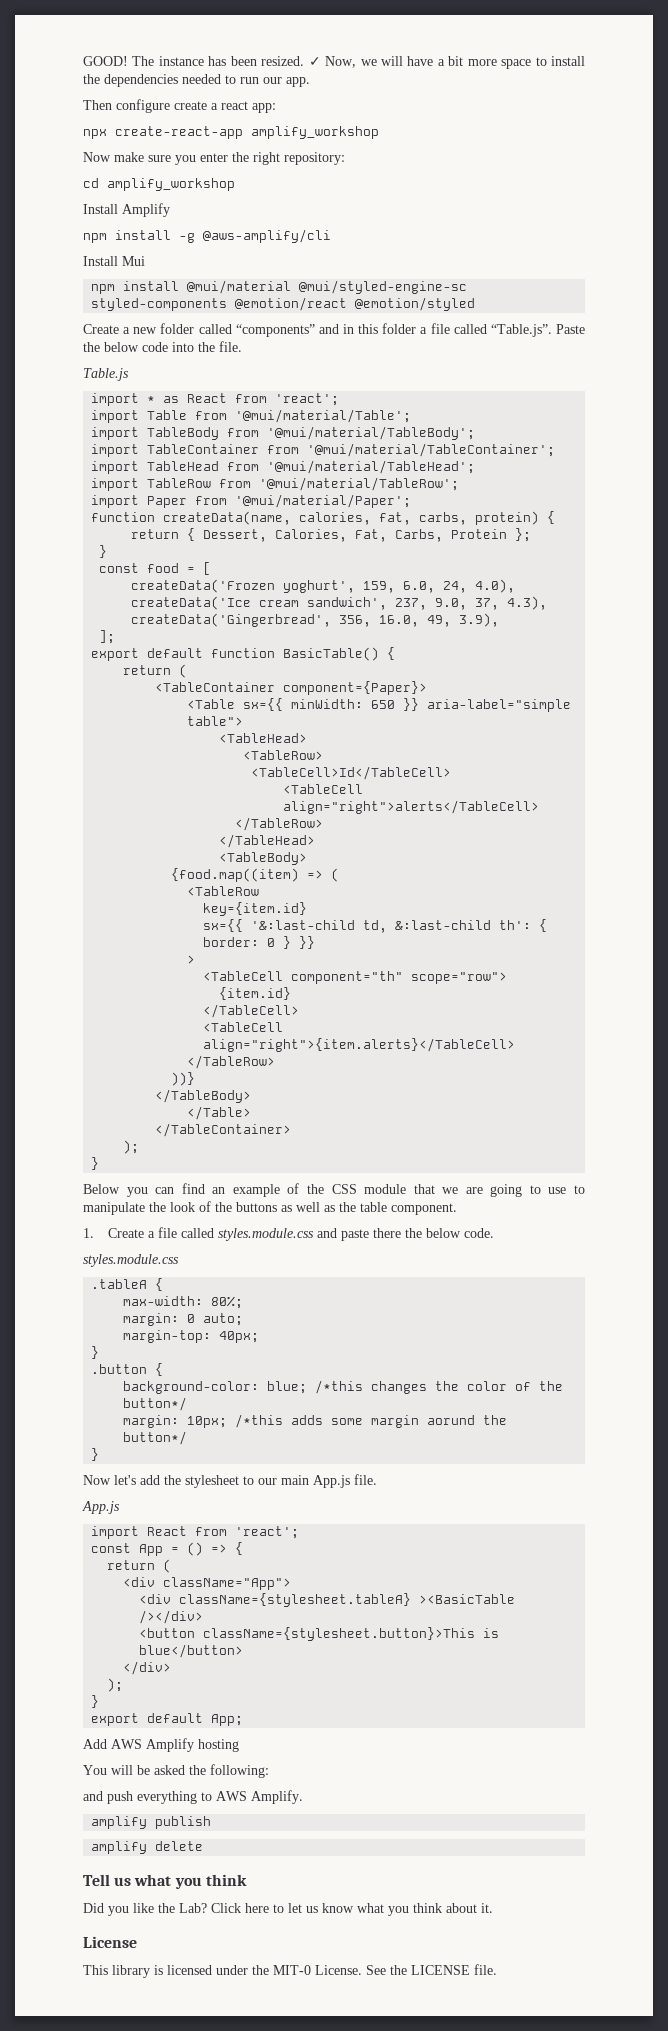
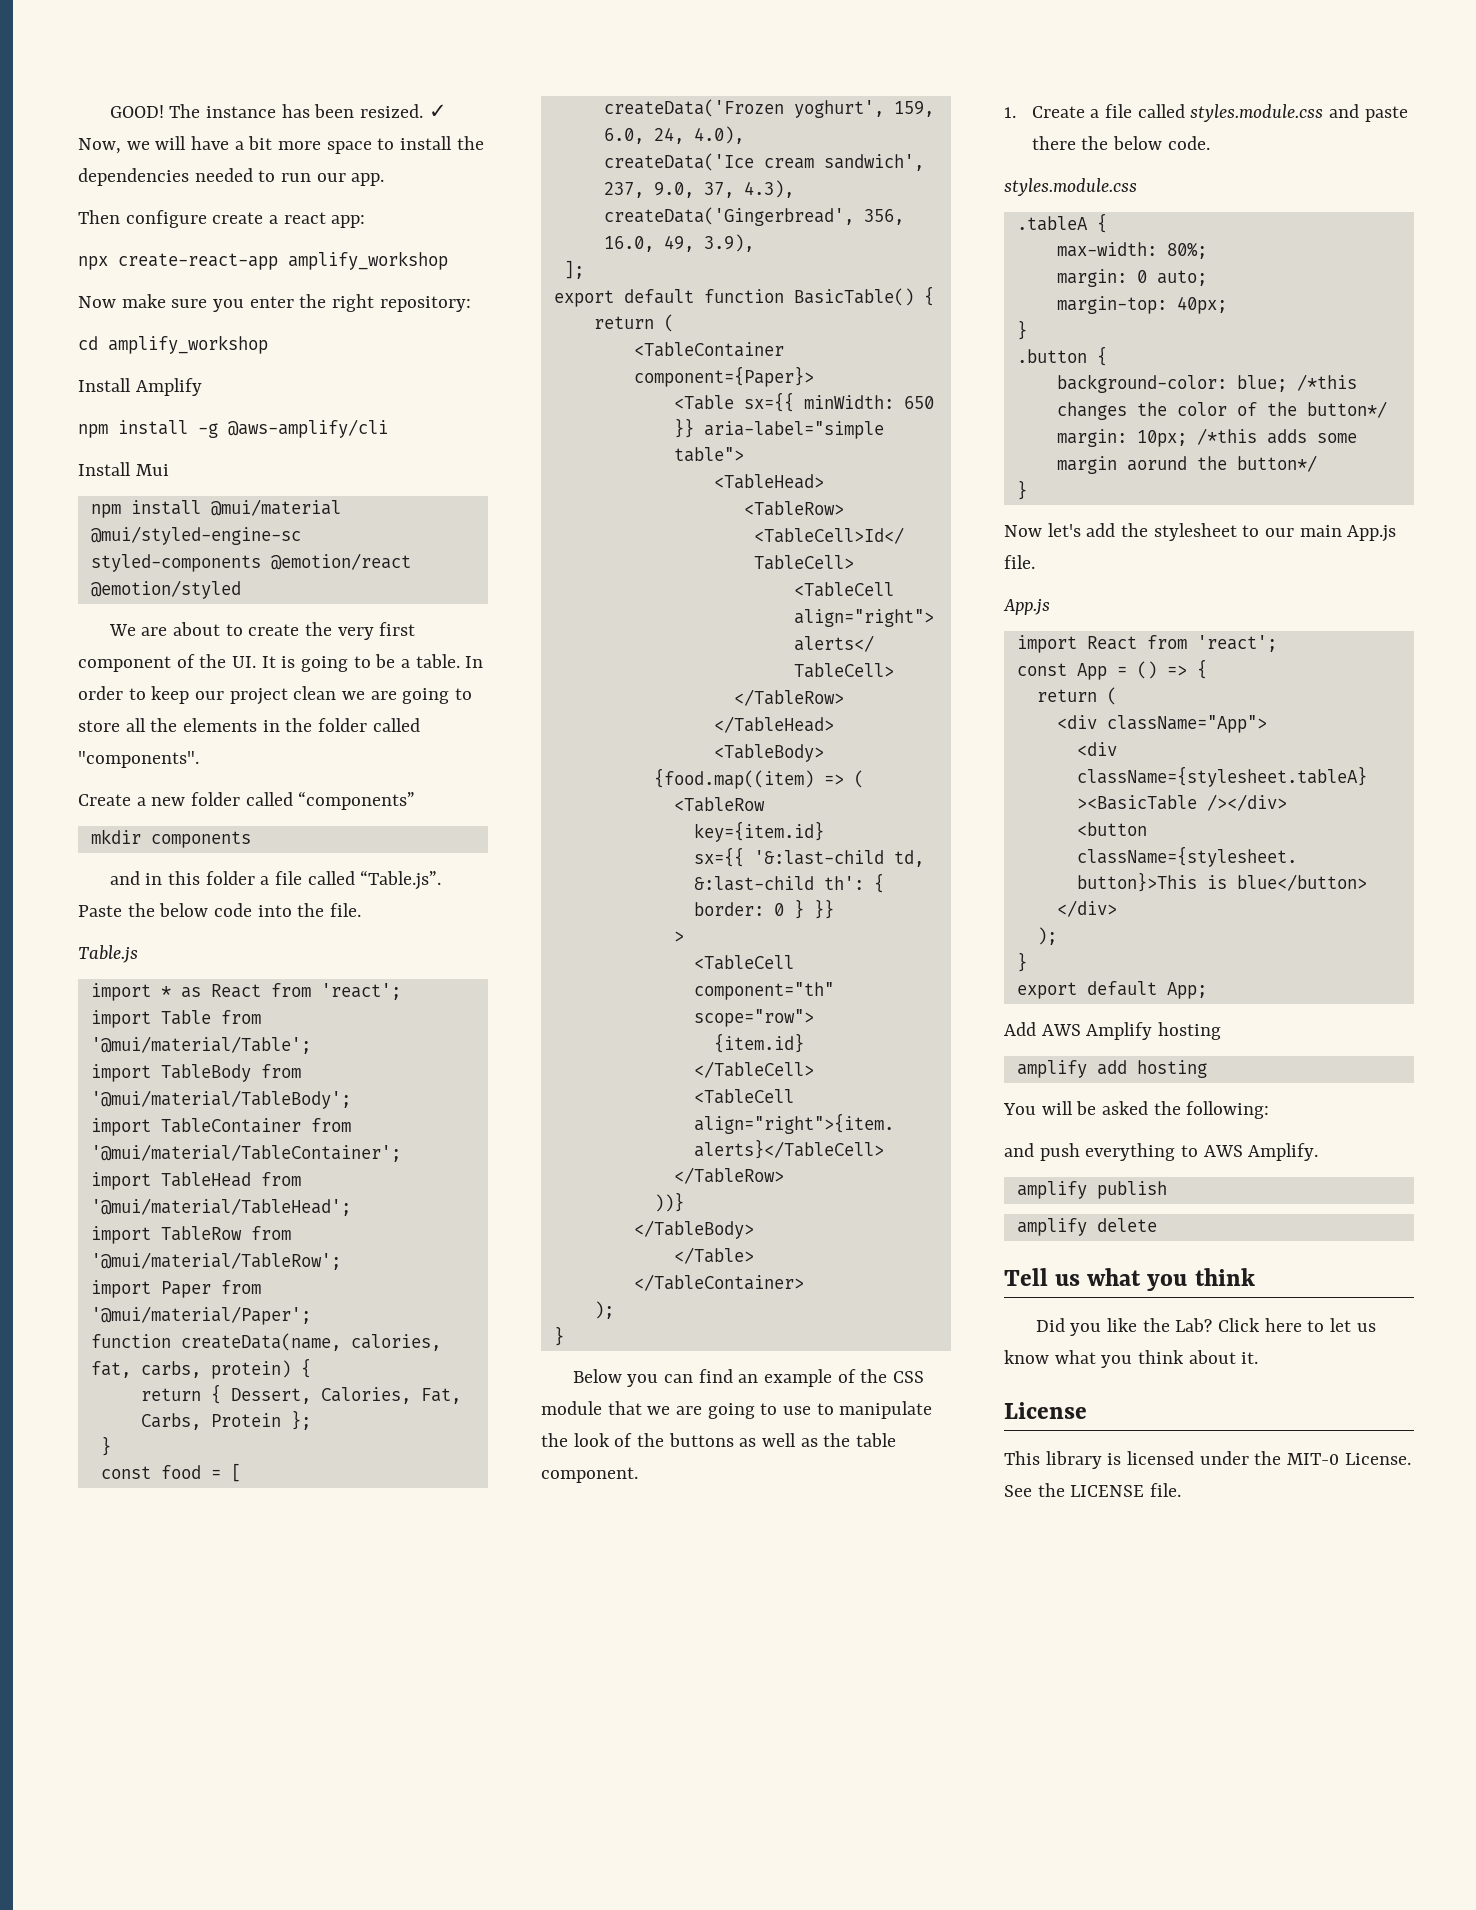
+ We are about to create the very first component of the UI. It is going to be a table. In order to keep our project clean we are going to store all the elements in the folder called "components".
- Create a new folder called “components” and in this folder a file called “Table.js”. Paste the below code into the file.
+ Create a new folder called “components”
+ mkdir components
+ and in this folder a file called “Table.js”. Paste the below code into the file.
+ amplify add hosting

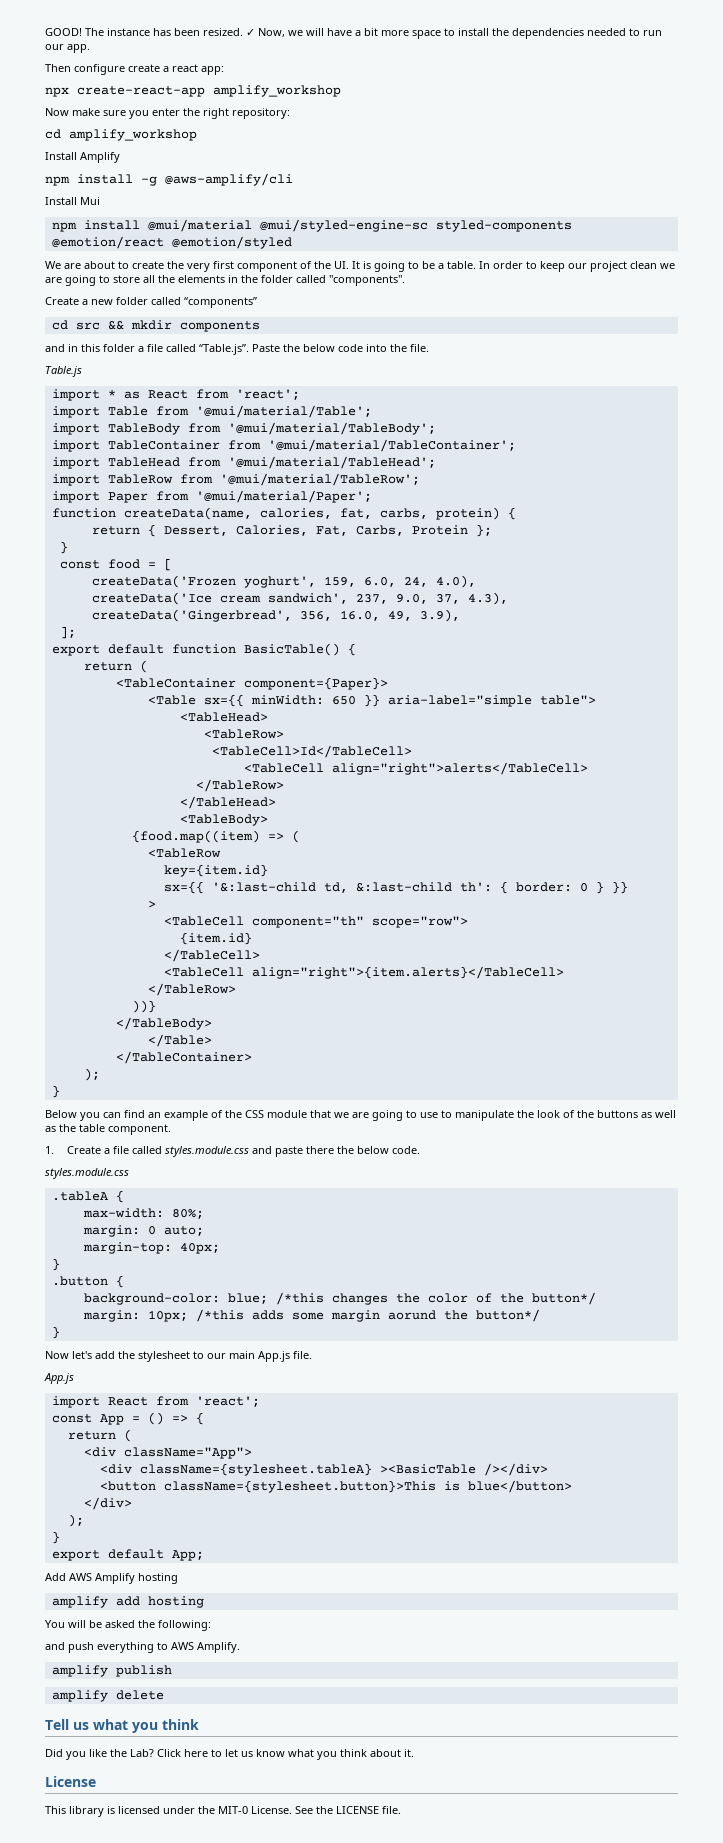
- mkdir components
+ cd src && mkdir components

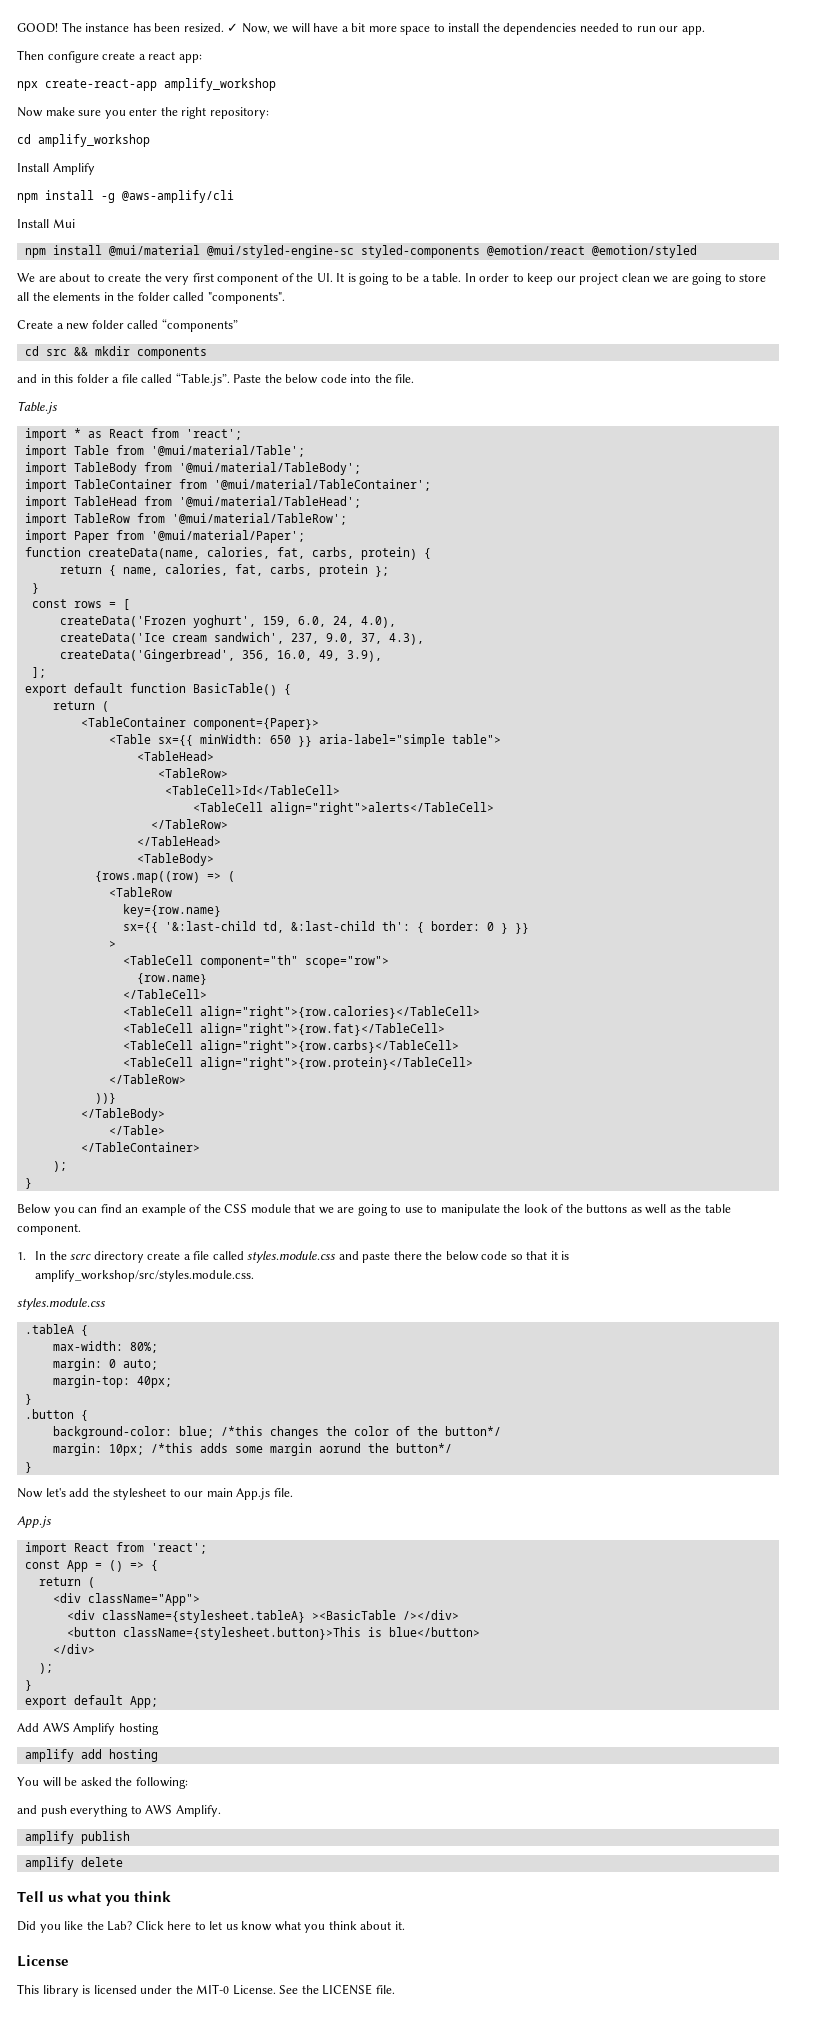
- return { Dessert, Calories, Fat, Carbs, Protein };
+ return { name, calories, fat, carbs, protein };
- const food = [
+ const rows = [
- {food.map((item) => (
+ {rows.map((row) => (
- key={item.id}
+ key={row.name}
- {item.id}
+ {row.name}
- <TableCell align="right">{item.alerts}</TableCell>
+ <TableCell align="right">{row.calories}</TableCell>
+ <TableCell align="right">{row.fat}</TableCell>
+ <TableCell align="right">{row.carbs}</TableCell>
+ <TableCell align="right">{row.protein}</TableCell>
- 1. Create a file called styles.module.css and paste there the below code.
+ 1. In the scrc directory create a file called styles.module.css and paste there the below code so that it is amplify_workshop/src/styles.module.css.

